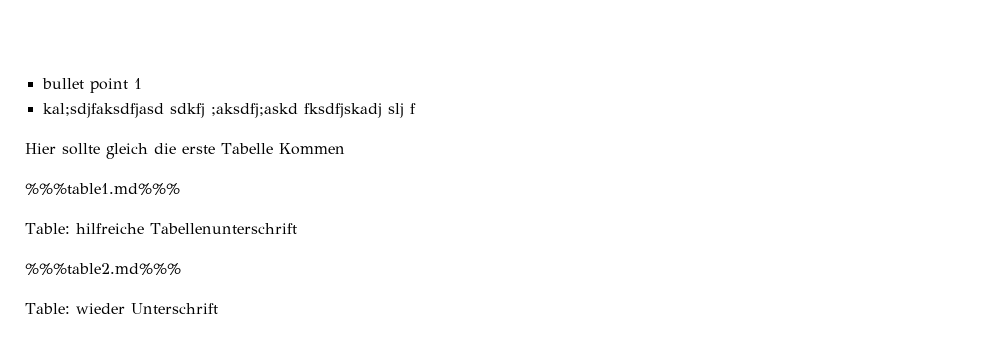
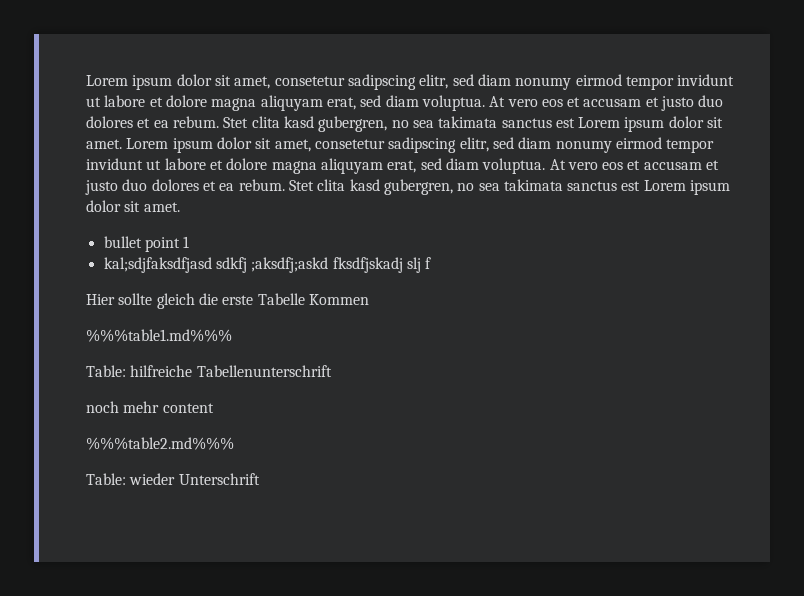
+ Lorem ipsum dolor sit amet, consetetur sadipscing elitr, sed diam nonumy eirmod tempor invidunt ut labore et dolore magna aliquyam erat, sed diam voluptua. At vero eos et accusam et justo duo dolores et ea rebum. Stet clita kasd gubergren, no sea takimata sanctus est Lorem ipsum dolor sit amet. Lorem ipsum dolor sit amet, consetetur sadipscing elitr, sed diam nonumy eirmod tempor invidunt ut labore et dolore magna aliquyam erat, sed diam voluptua. At vero eos et accusam et justo duo dolores et ea rebum. Stet clita kasd gubergren, no sea takimata sanctus est Lorem ipsum dolor sit amet.
+ noch mehr content

